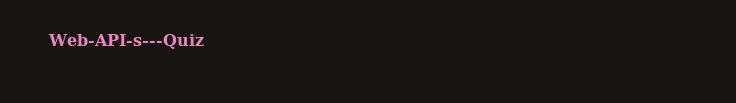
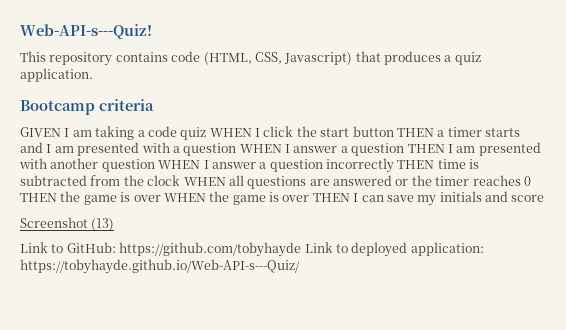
- Web-API-s---Quiz
+ Web-API-s---Quiz!
+ This repository contains code (HTML, CSS, Javascript) that produces a quiz application.
+ Bootcamp criteria
+ GIVEN I am taking a code quiz WHEN I click the start button THEN a timer starts and I am presented with a question WHEN I answer a question THEN I am presented with another question WHEN I answer a question incorrectly THEN time is subtracted from the clock WHEN all questions are answered or the timer reaches 0 THEN the game is over WHEN the game is over THEN I can save my initials and score
+ Screenshot (13)
+ Link to GitHub: https://github.com/tobyhayde Link to deployed application: https://tobyhayde.github.io/Web-API-s---Quiz/

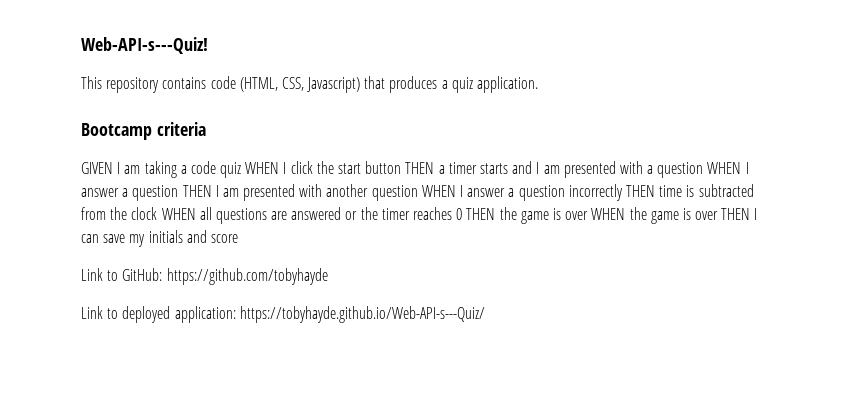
- Screenshot (13)
- Link to GitHub: https://github.com/tobyhayde Link to deployed application: https://tobyhayde.github.io/Web-API-s---Quiz/
+ Link to GitHub: https://github.com/tobyhayde
+ Link to deployed application: https://tobyhayde.github.io/Web-API-s---Quiz/

